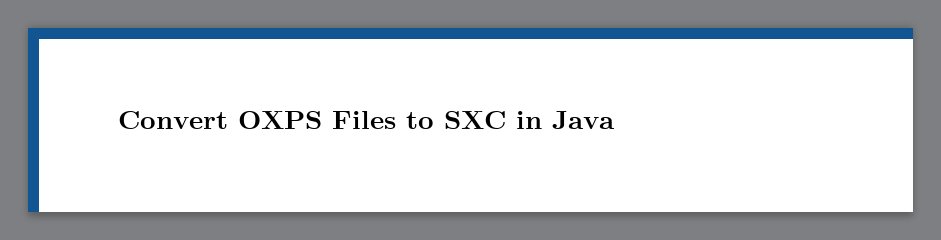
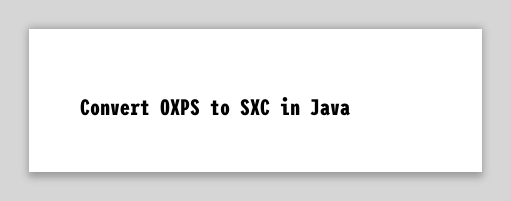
- Convert OXPS Files to SXC in Java
+ Convert OXPS to SXC in Java

